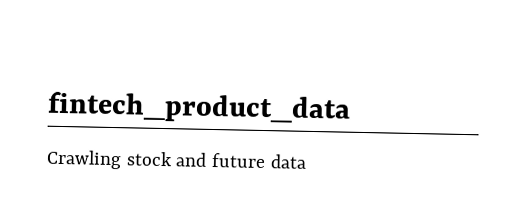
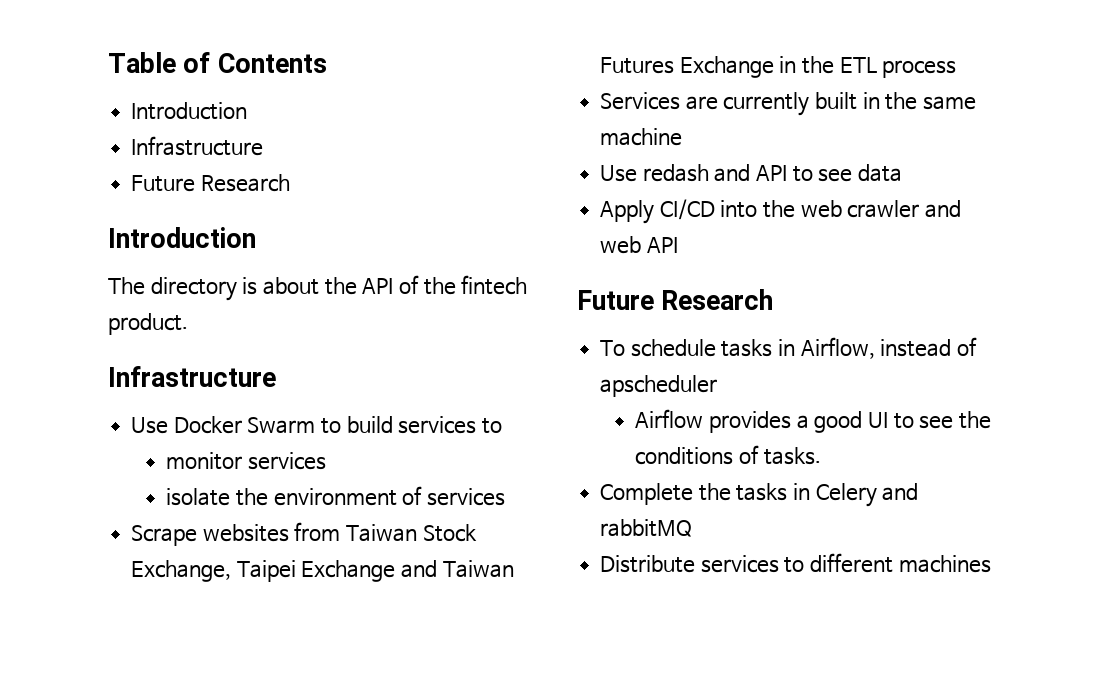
- fintech_product_data
- Crawling stock and future data
+ Table of Contents
+ Introduction
+ Infrastructure
+ Future Research
+ Introduction
+ The directory is about the API of the fintech product.
+ Infrastructure
+ Use Docker Swarm to build services to
+ monitor services
+ isolate the environment of services
+ Scrape websites from Taiwan Stock Exchange, Taipei Exchange and Taiwan Futures Exchange in the ETL process
+ Services are currently built in the same machine
+ Use redash and API to see data
+ Apply CI/CD into the web crawler and web API
+ Future Research
+ To schedule tasks in Airflow, instead of apscheduler
+ Airflow provides a good UI to see the conditions of tasks.
+ Complete the tasks in Celery and rabbitMQ
+ Distribute services to different machines

